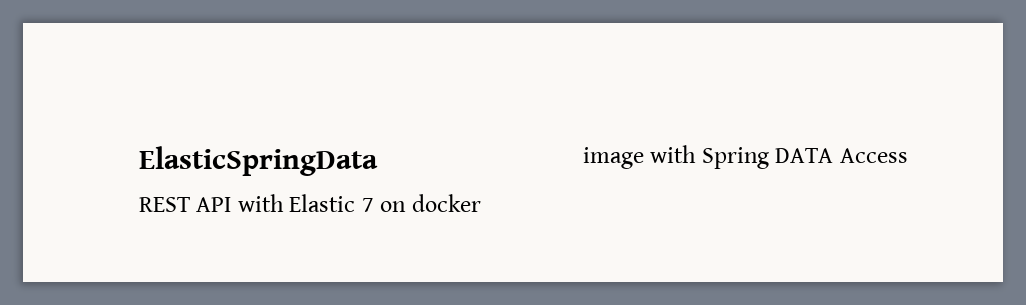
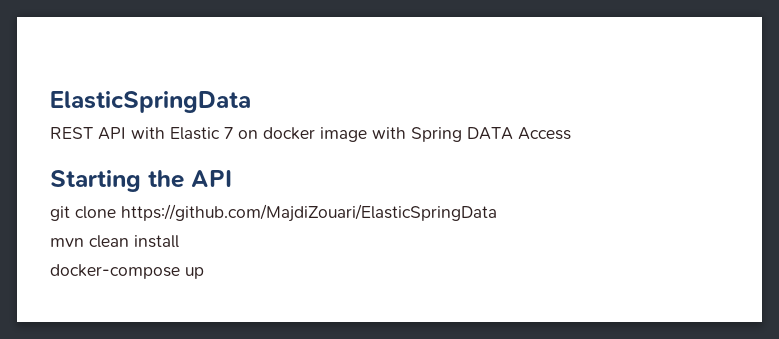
+ Starting the API
+ git clone https://github.com/MajdiZouari/ElasticSpringData
+ mvn clean install
+ docker-compose up

